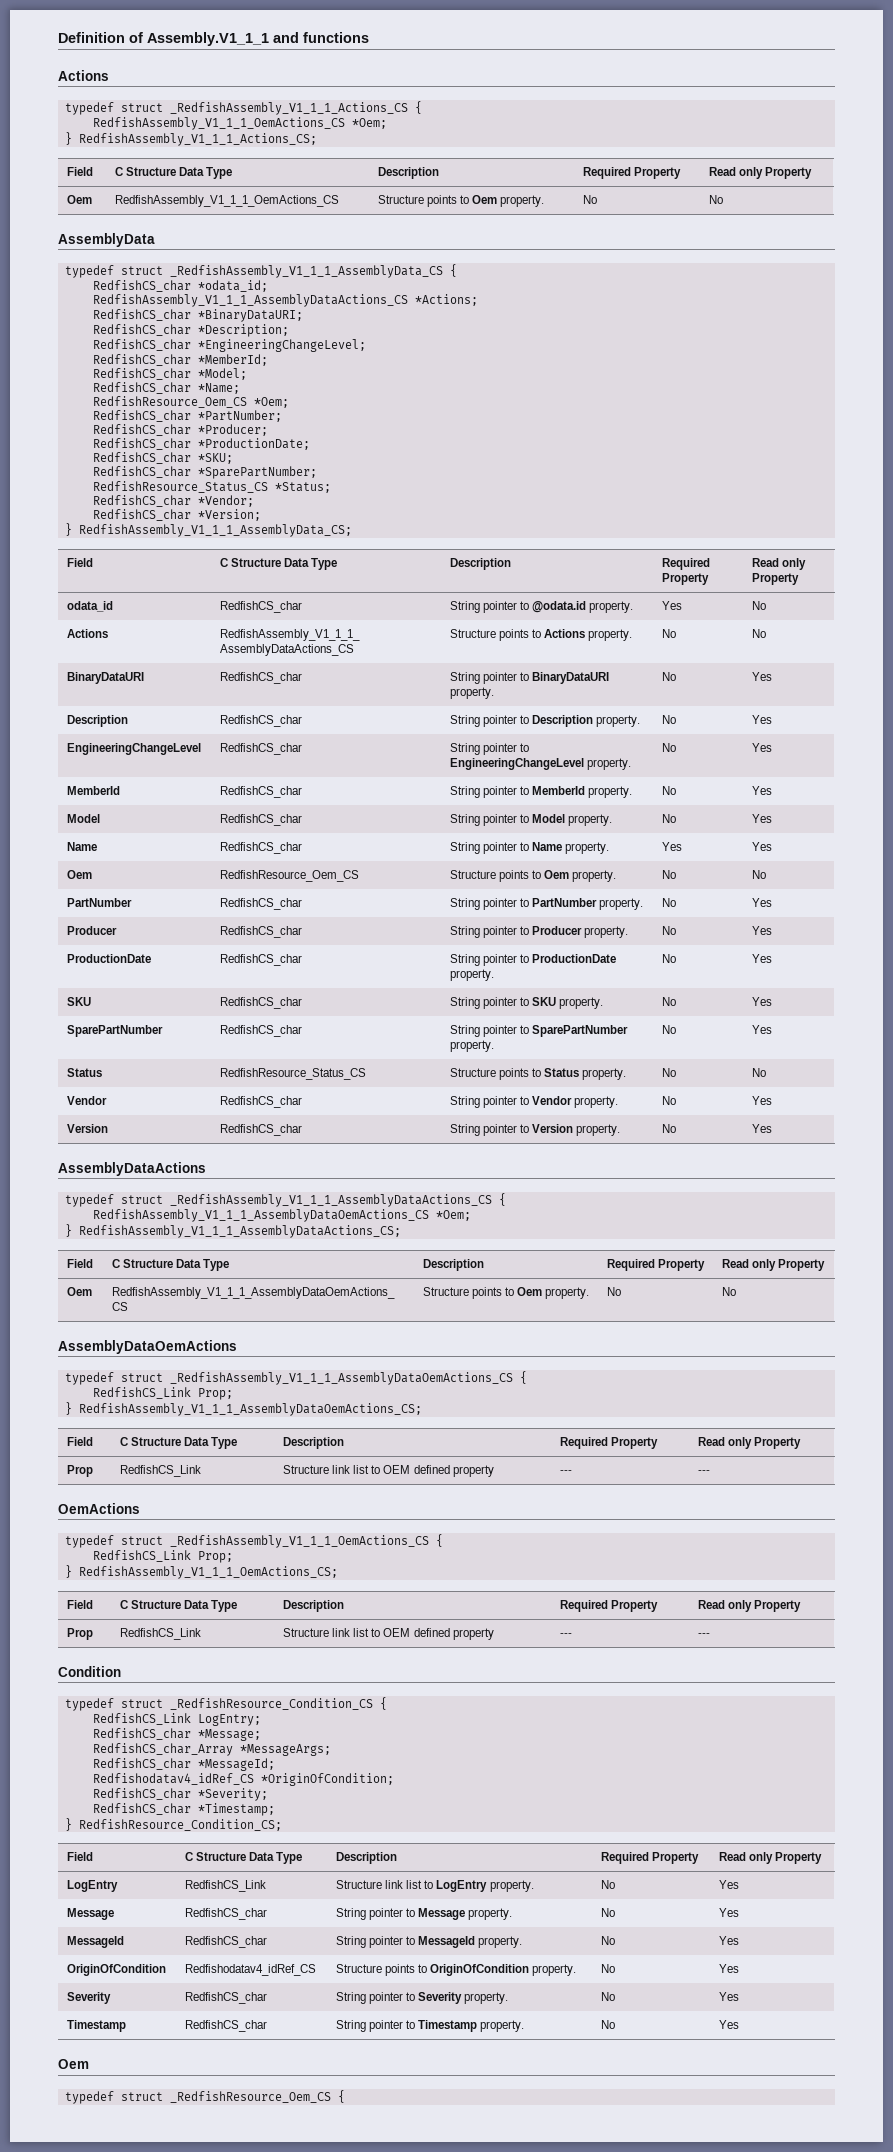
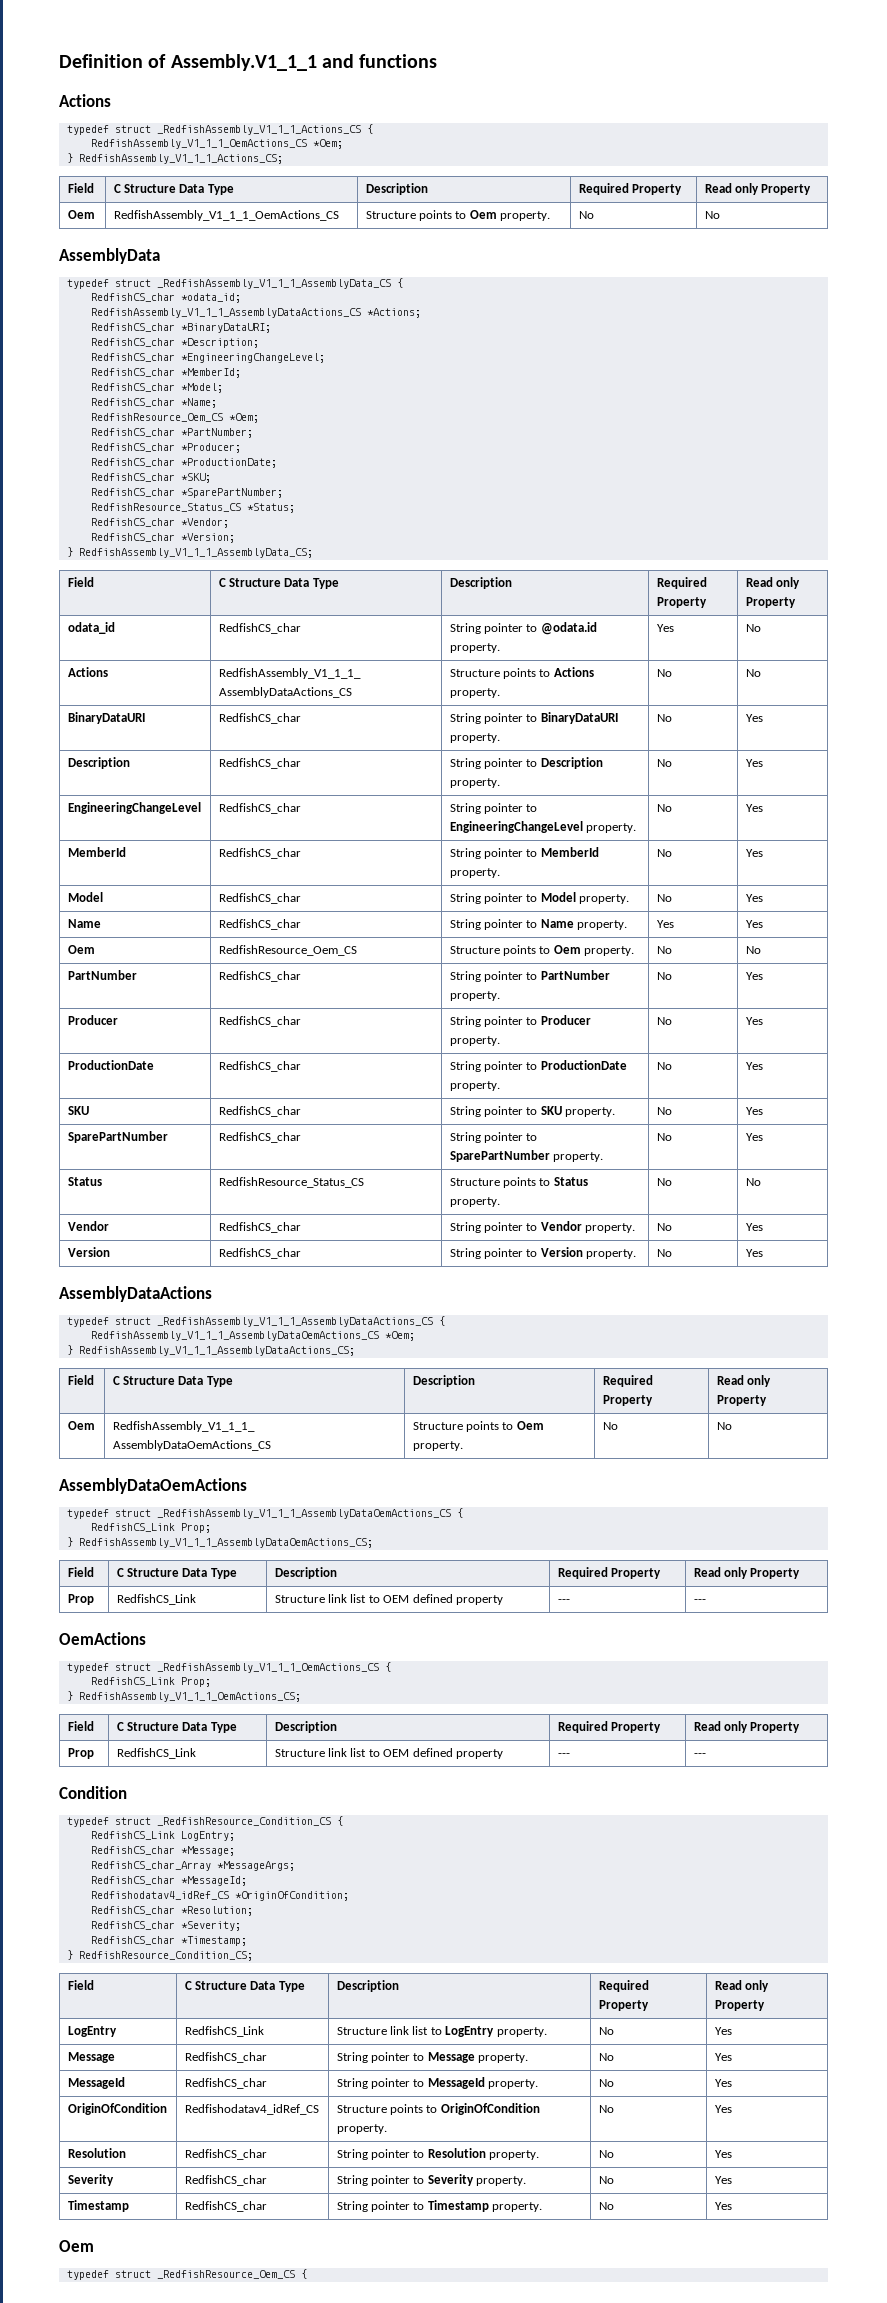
+ RedfishCS_char *Resolution;
+ Resolution | RedfishCS_char | String pointer to Resolution property. | No | Yes

